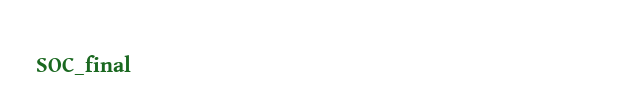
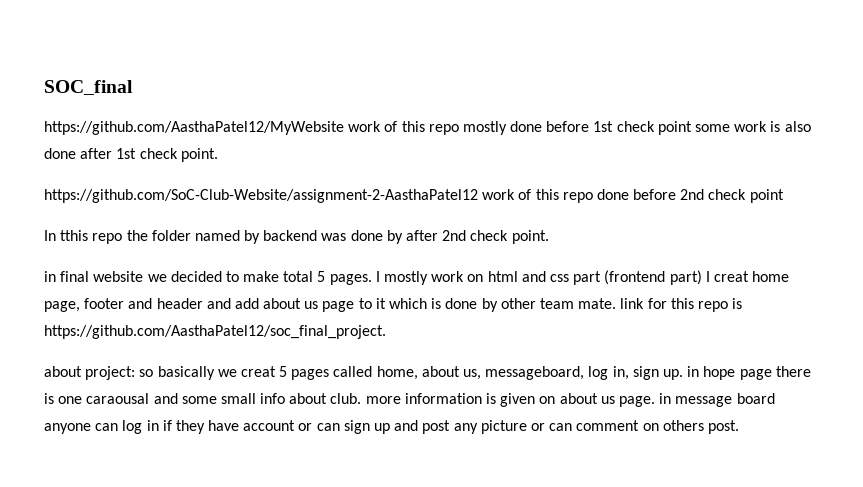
+ https://github.com/AasthaPatel12/MyWebsite work of this repo mostly done before 1st check point some work is also done after 1st check point.
+ https://github.com/SoC-Club-Website/assignment-2-AasthaPatel12 work of this repo done before 2nd check point
+ In tthis repo the folder named by backend was done by after 2nd check point.
+ in final website we decided to make total 5 pages. I mostly work on html and css part (frontend part) I creat home page, footer and header and add about us page to it which is done by other team mate. link for this repo is https://github.com/AasthaPatel12/soc_final_project.
+ about project: so basically we creat 5 pages called home, about us, messageboard, log in, sign up. in hope page there is one caraousal and some small info about club. more information is given on about us page. in message board anyone can log in if they have account or can sign up and post any picture or can comment on others post.

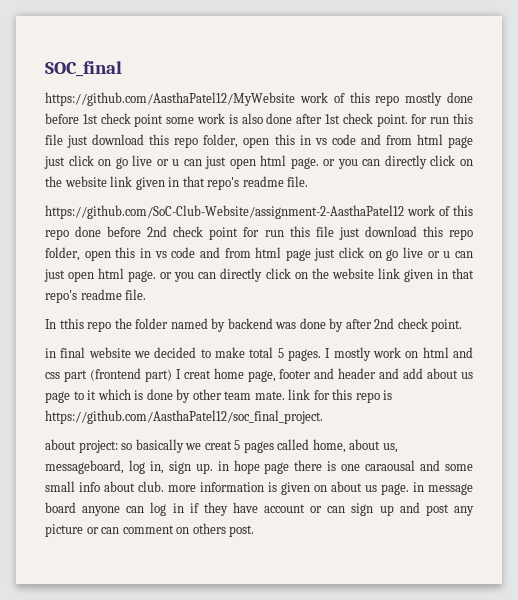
- https://github.com/AasthaPatel12/MyWebsite work of this repo mostly done before 1st check point some work is also done after 1st check point.
+ https://github.com/AasthaPatel12/MyWebsite work of this repo mostly done before 1st check point some work is also done after 1st check point. for run this file just download this repo folder, open this in vs code and from html page just click on go live or u can just open html page. or you can directly click on the website link given in that repo's readme file.
- https://github.com/SoC-Club-Website/assignment-2-AasthaPatel12 work of this repo done before 2nd check point
+ https://github.com/SoC-Club-Website/assignment-2-AasthaPatel12 work of this repo done before 2nd check point for run this file just download this repo folder, open this in vs code and from html page just click on go live or u can just open html page. or you can directly click on the website link given in that repo's readme file.

